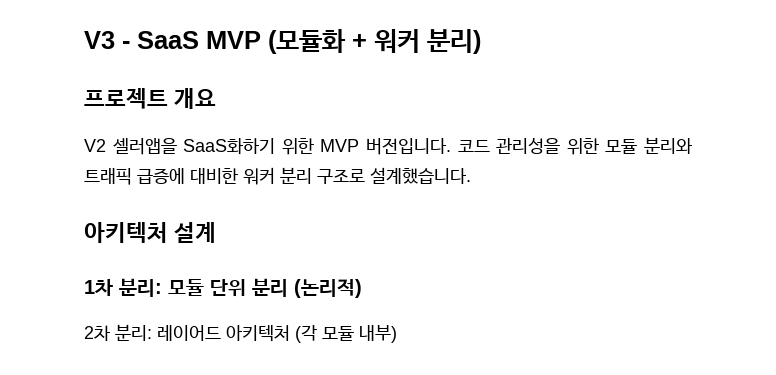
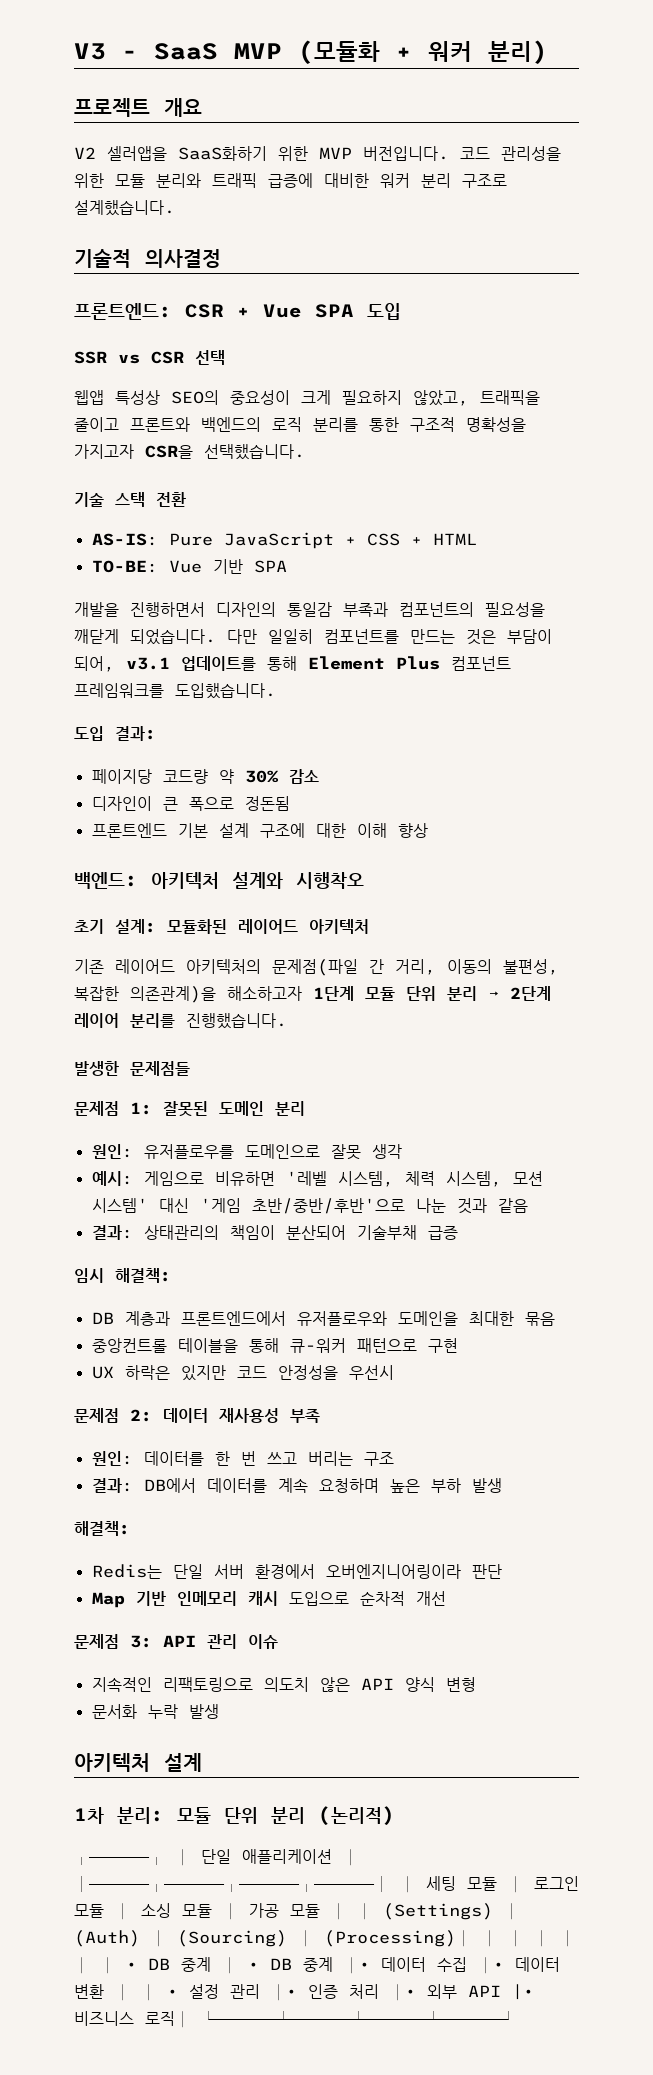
+ 기술적 의사결정
+ 프론트엔드: CSR + Vue SPA 도입
+ SSR vs CSR 선택
+ 웹앱 특성상 SEO의 중요성이 크게 필요하지 않았고, 트래픽을 줄이고 프론트와 백엔드의 로직 분리를 통한 구조적 명확성을 가지고자 CSR을 선택했습니다.
+ 기술 스택 전환
+ AS-IS: Pure JavaScript + CSS + HTML
+ TO-BE: Vue 기반 SPA
+ 개발을 진행하면서 디자인의 통일감 부족과 컴포넌트의 필요성을 깨닫게 되었습니다. 다만 일일히 컴포넌트를 만드는 것은 부담이 되어, v3.1 업데이트를 통해 Element Plus 컴포넌트 프레임워크를 도입했습니다.
+ 도입 결과:
+ 페이지당 코드량 약 30% 감소
+ 디자인이 큰 폭으로 정돈됨
+ 프론트엔드 기본 설계 구조에 대한 이해 향상
+ 백엔드: 아키텍처 설계와 시행착오
+ 초기 설계: 모듈화된 레이어드 아키텍처
+ 기존 레이어드 아키텍처의 문제점(파일 간 거리, 이동의 불편성, 복잡한 의존관계)을 해소하고자 1단계 모듈 단위 분리 → 2단계 레이어 분리를 진행했습니다.
+ 발생한 문제점들
+ 문제점 1: 잘못된 도메인 분리
+ 원인: 유저플로우를 도메인으로 잘못 생각
+ 예시: 게임으로 비유하면 '레벨 시스템, 체력 시스템, 모션 시스템' 대신 '게임 초반/중반/후반'으로 나눈 것과 같음
+ 결과: 상태관리의 책임이 분산되어 기술부채 급증
+ 임시 해결책:
+ DB 계층과 프론트엔드에서 유저플로우와 도메인을 최대한 묶음
+ 중앙컨트롤 테이블을 통해 큐-워커 패턴으로 구현
+ UX 하락은 있지만 코드 안정성을 우선시
+ 문제점 2: 데이터 재사용성 부족
+ 원인: 데이터를 한 번 쓰고 버리는 구조
+ 결과: DB에서 데이터를 계속 요청하며 높은 부하 발생
+ 해결책:
+ Redis는 단일 서버 환경에서 오버엔지니어링이라 판단
+ Map 기반 인메모리 캐시 도입으로 순차적 개선
+ 문제점 3: API 관리 이슈
+ 지속적인 리팩토링으로 의도치 않은 API 양식 변형
+ 문서화 누락 발생
- 2차 분리: 레이어드 아키텍처 (각 모듈 내부)
+ ┌────┐ │ 단일 애플리케이션 │ ├────┬────┬────┬────┤ │ 세팅 모듈 │ 로그인 모듈 │ 소싱 모듈 │ 가공 모듈 │ │ (Settings) │ (Auth) │ (Sourcing) │ (Processing)│ │ │ │ │ │ │ • DB 중계 │ • DB 중계 │• 데이터 수집 │• 데이터 변환 │ │ • 설정 관리 │• 인증 처리 │• 외부 API |• 비즈니스 로직│ └────┴────┴────┴────┘

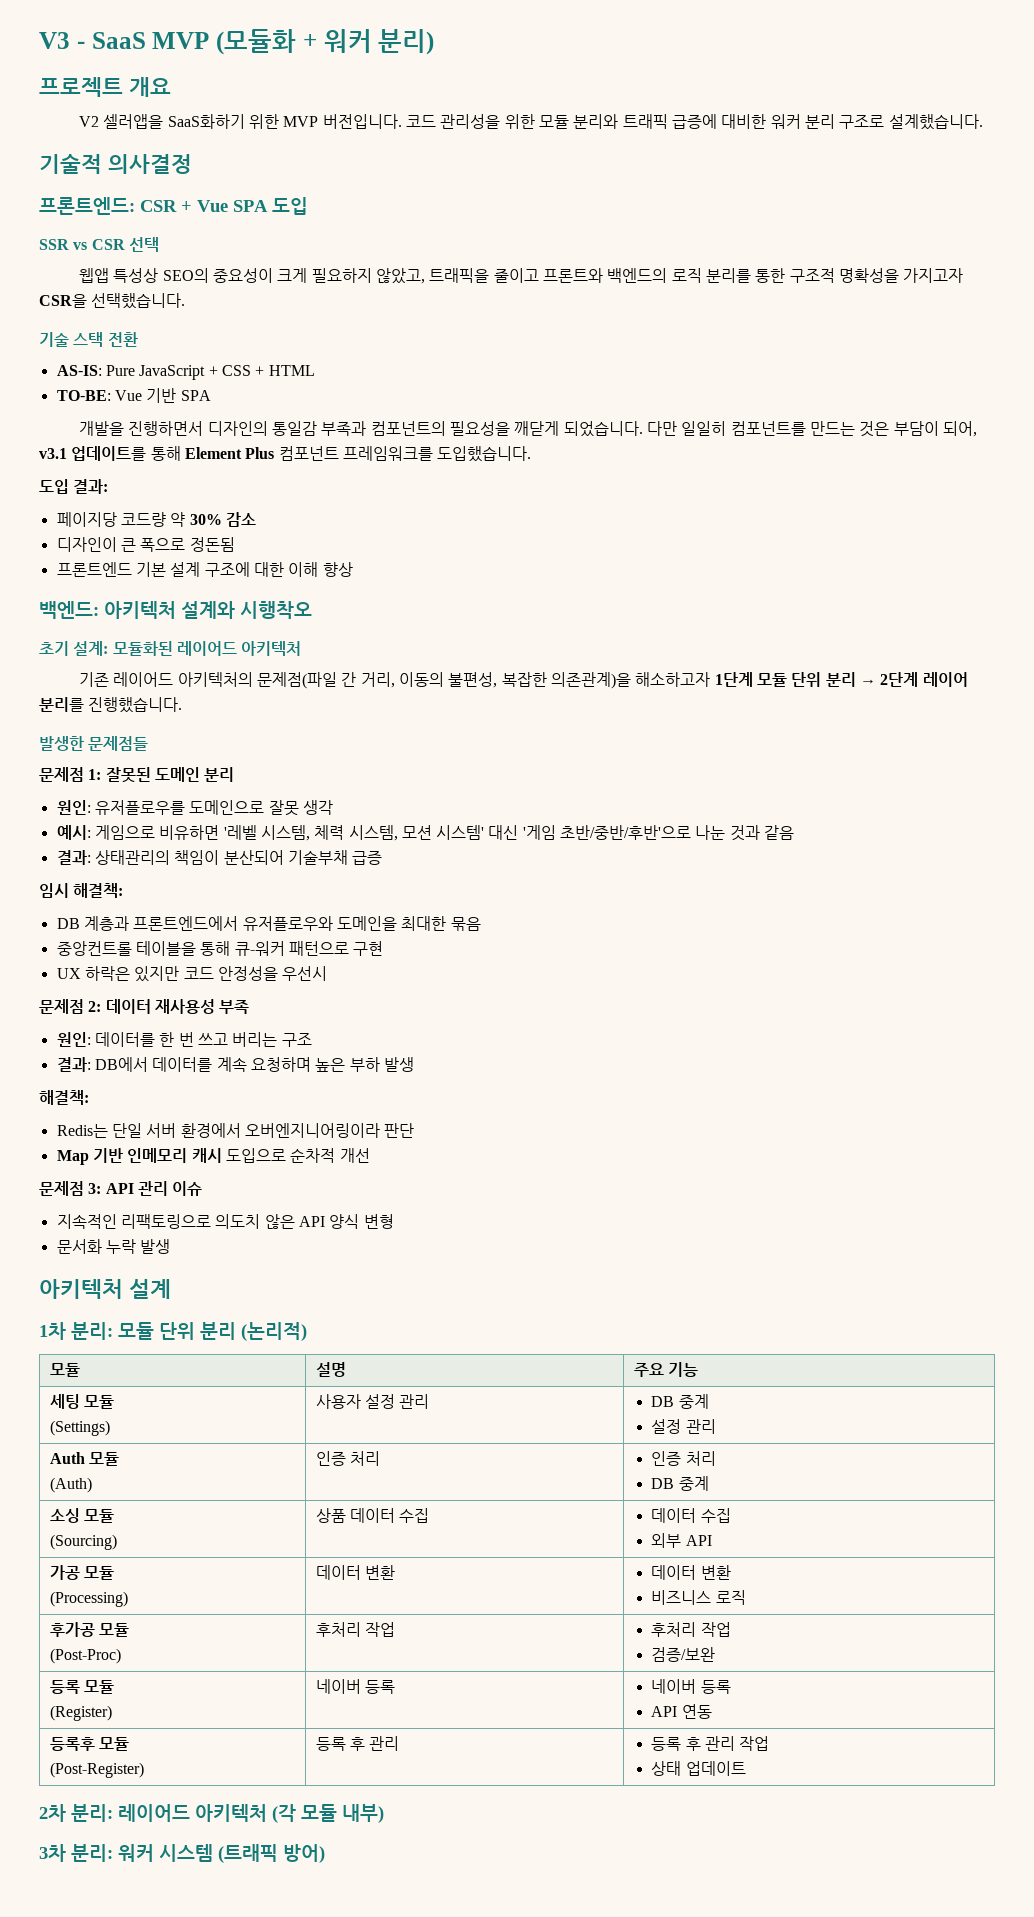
- ┌────┐ │ 단일 애플리케이션 │ ├────┬────┬────┬────┤ │ 세팅 모듈 │ 로그인 모듈 │ 소싱 모듈 │ 가공 모듈 │ │ (Settings) │ (Auth) │ (Sourcing) │ (Processing)│ │ │ │ │ │ │ • DB 중계 │ • DB 중계 │• 데이터 수집 │• 데이터 변환 │ │ • 설정 관리 │• 인증 처리 │• 외부 API |• 비즈니스 로직│ └────┴────┴────┴────┘
+ 모듈 | 설명 | 주요 기능
+ 세팅 모듈
+ (Settings) | 사용자 설정 관리 | DB 중계
+ 설정 관리
+ Auth 모듈
+ (Auth) | 인증 처리 | 인증 처리
+ DB 중계
+ 소싱 모듈
+ (Sourcing) | 상품 데이터 수집 | 데이터 수집
+ 외부 API
+ 가공 모듈
+ (Processing) | 데이터 변환 | 데이터 변환
+ 비즈니스 로직
+ 후가공 모듈
+ (Post-Proc) | 후처리 작업 | 후처리 작업
+ 검증/보완
+ 등록 모듈
+ (Register) | 네이버 등록 | 네이버 등록
+ API 연동
+ 등록후 모듈
+ (Post-Register) | 등록 후 관리 | 등록 후 관리 작업
+ 상태 업데이트
+ 2차 분리: 레이어드 아키텍처 (각 모듈 내부)
+ 3차 분리: 워커 시스템 (트래픽 방어)

